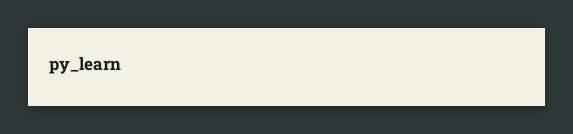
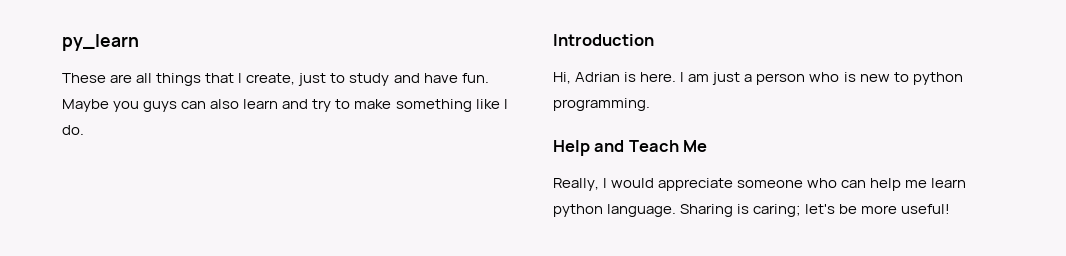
+ These are all things that I create, just to study and have fun. Maybe you guys can also learn and try to make something like I do.
+ Introduction
+ Hi, Adrian is here. I am just a person who is new to python programming.
+ Help and Teach Me
+ Really, I would appreciate someone who can help me learn python language. Sharing is caring; let's be more useful!

